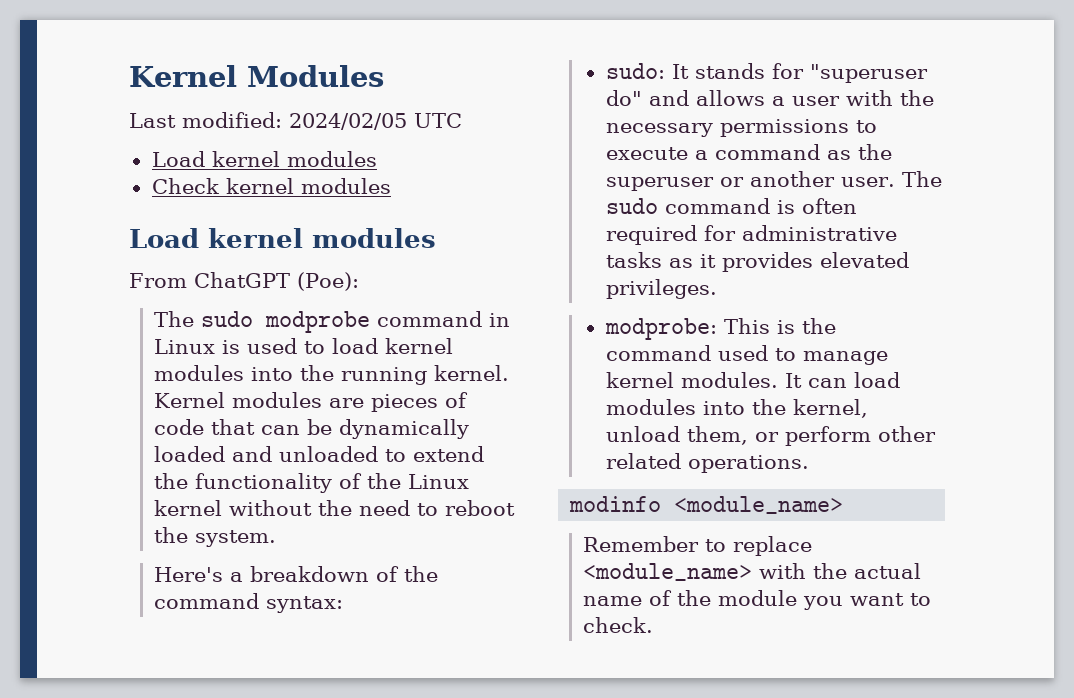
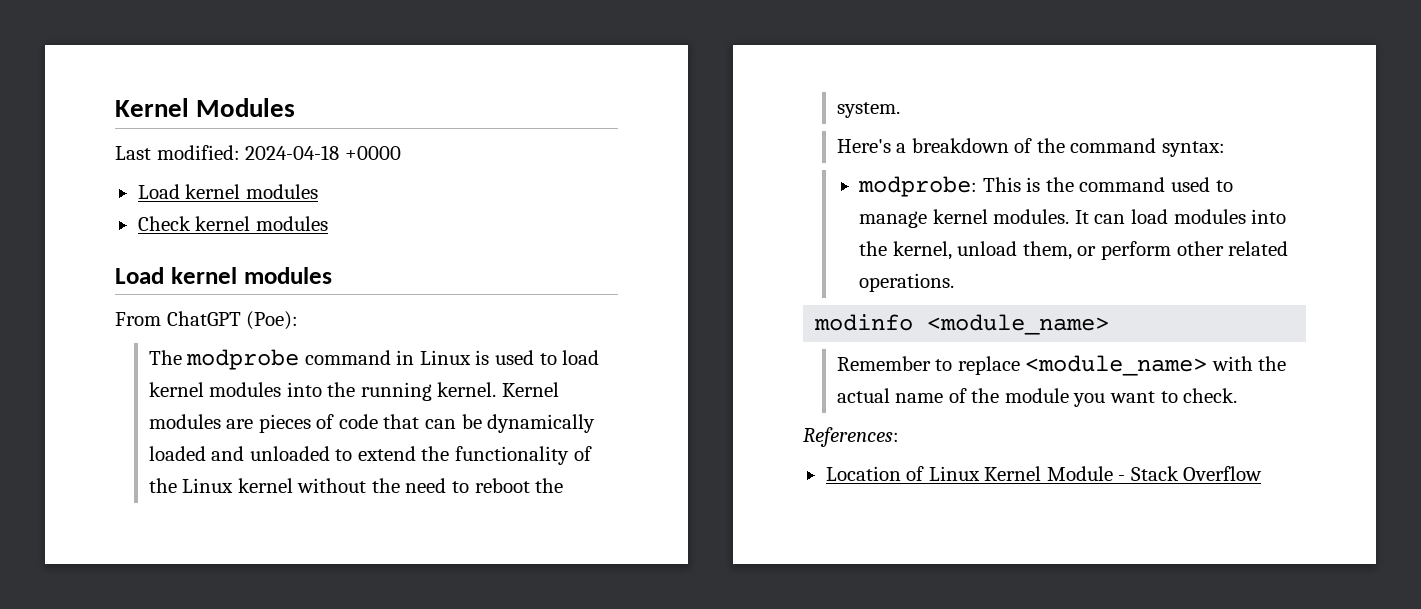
- Last modified: 2024/02/05 UTC
+ Last modified: 2024-04-18 +0000
- The sudo modprobe command in Linux is used to load kernel modules into the running kernel.
+ The modprobe command in Linux is used to load kernel modules into the running kernel.
- sudo: It stands for "superuser do" and allows a user with the necessary permissions to execute a command as the superuser or another user. The sudo command is often required for administrative tasks as it provides elevated privileges.
+ References:
+ Location of Linux Kernel Module - Stack Overflow

